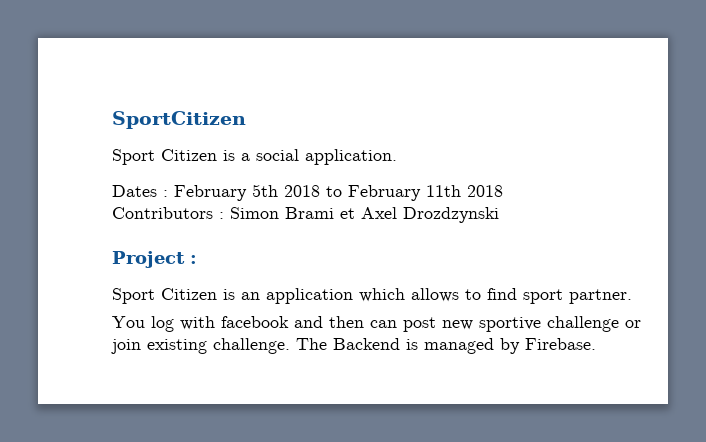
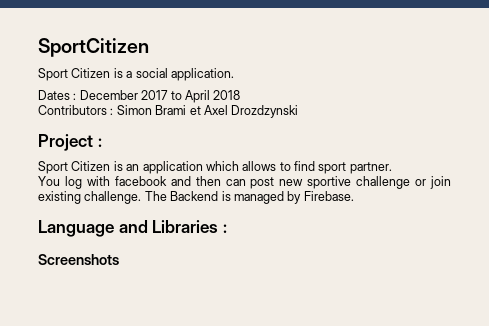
- Dates : February 5th 2018 to February 11th 2018
+ Dates : December 2017 to April 2018
+ Language and Libraries :
+ Screenshots

